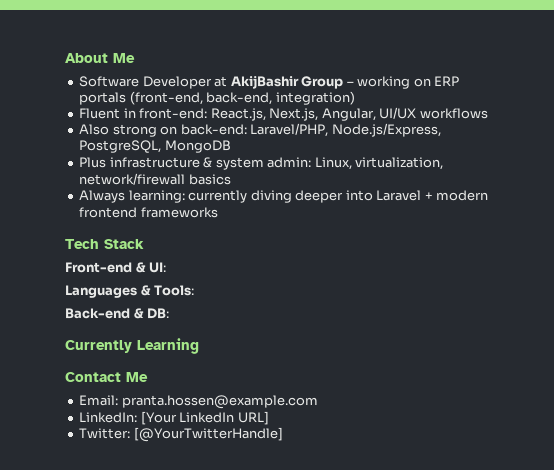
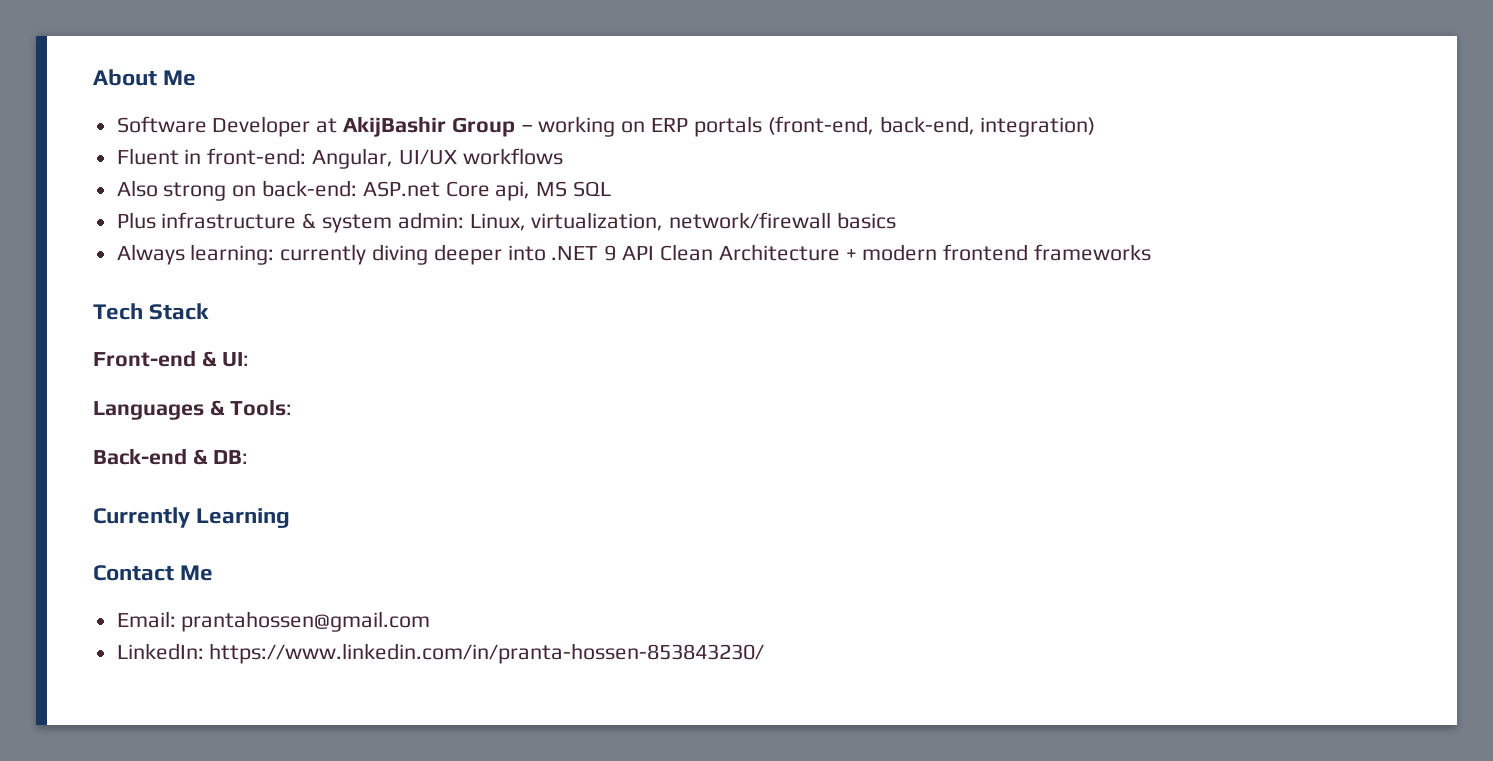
- Fluent in front-end: React.js, Next.js, Angular, UI/UX workflows
+ Fluent in front-end: Angular, UI/UX workflows
- Also strong on back-end: Laravel/PHP, Node.js/Express, PostgreSQL, MongoDB
+ Also strong on back-end: ASP.net Core api, MS SQL
- Always learning: currently diving deeper into Laravel + modern frontend frameworks
+ Always learning: currently diving deeper into .NET 9 API Clean Architecture + modern frontend frameworks
- Email: pranta.hossen@example.com
+ Email: prantahossen@gmail.com
- LinkedIn: [Your LinkedIn URL]
- Twitter: [@YourTwitterHandle]
+ LinkedIn: https://www.linkedin.com/in/pranta-hossen-853843230/

